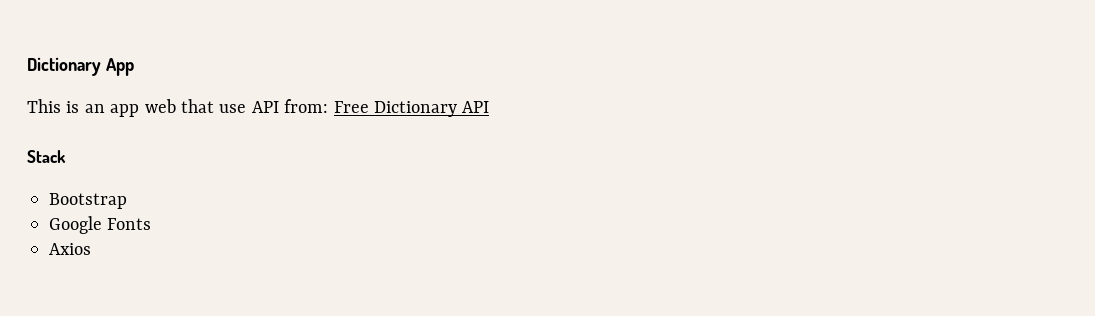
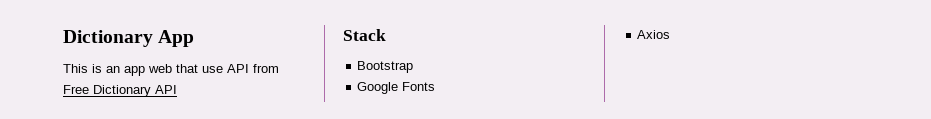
- This is an app web that use API from: Free Dictionary API
+ This is an app web that use API from Free Dictionary API

